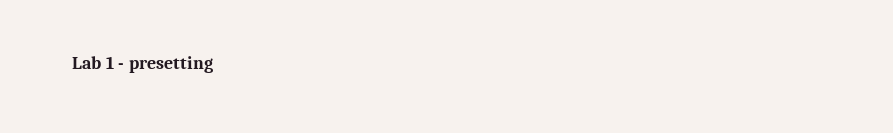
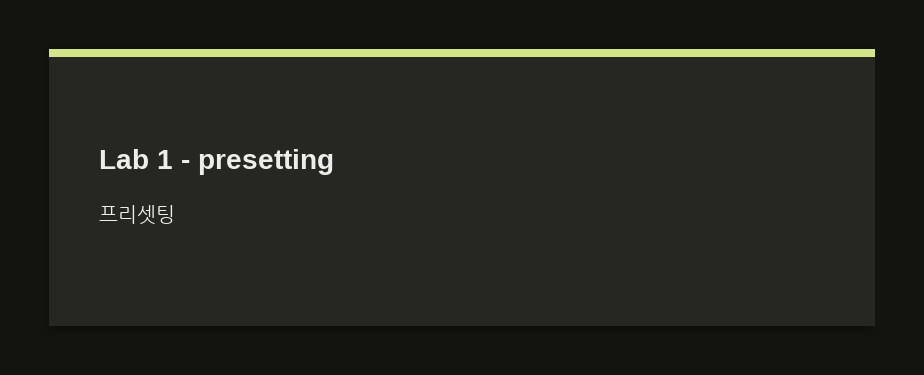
+ 프리셋팅

